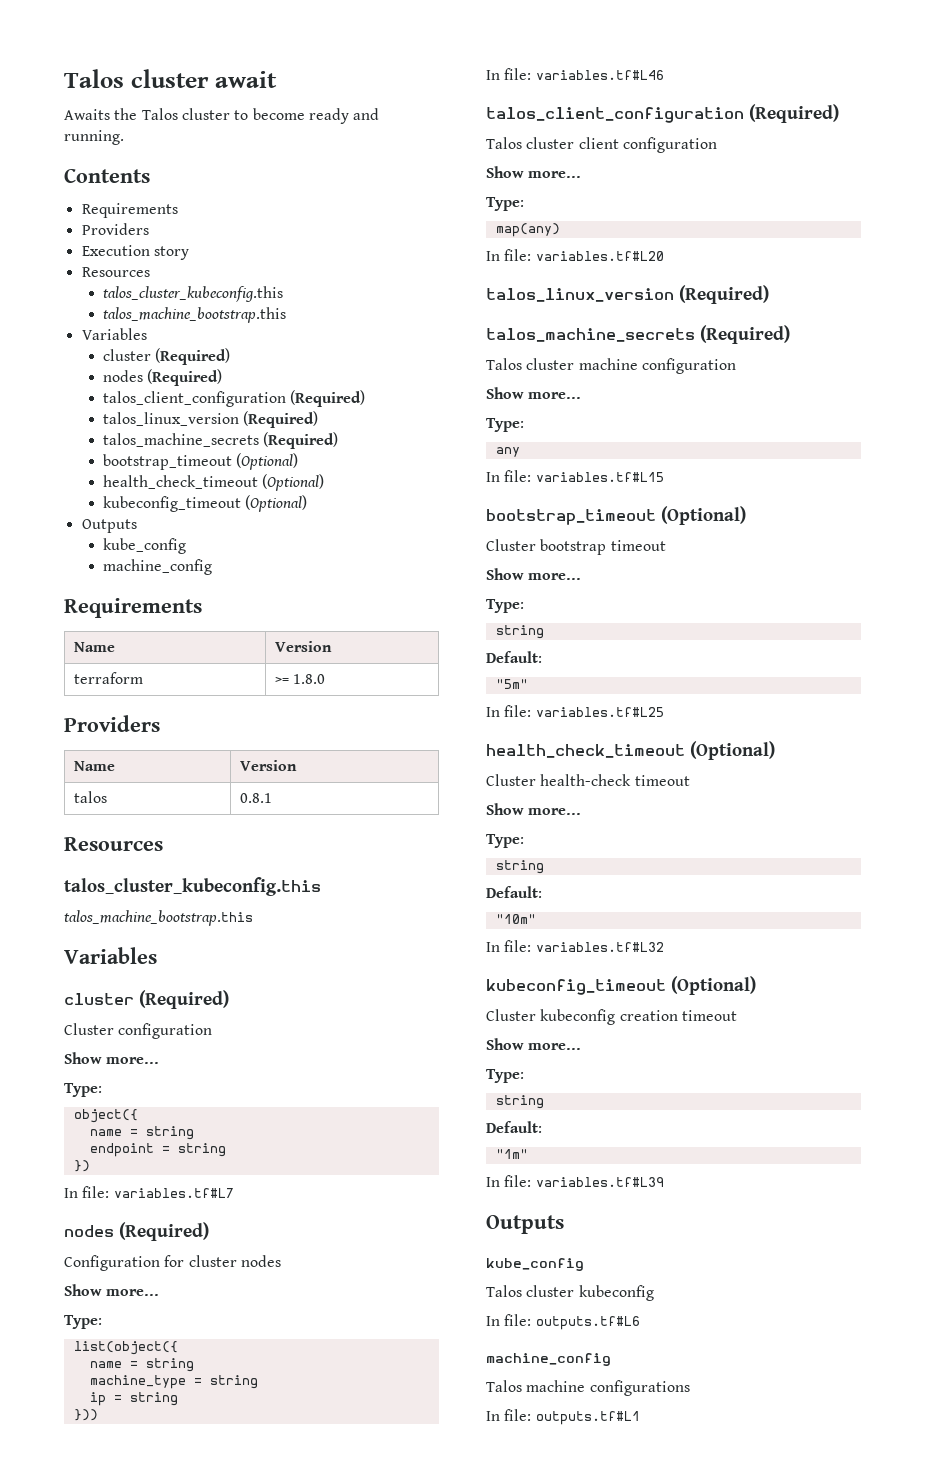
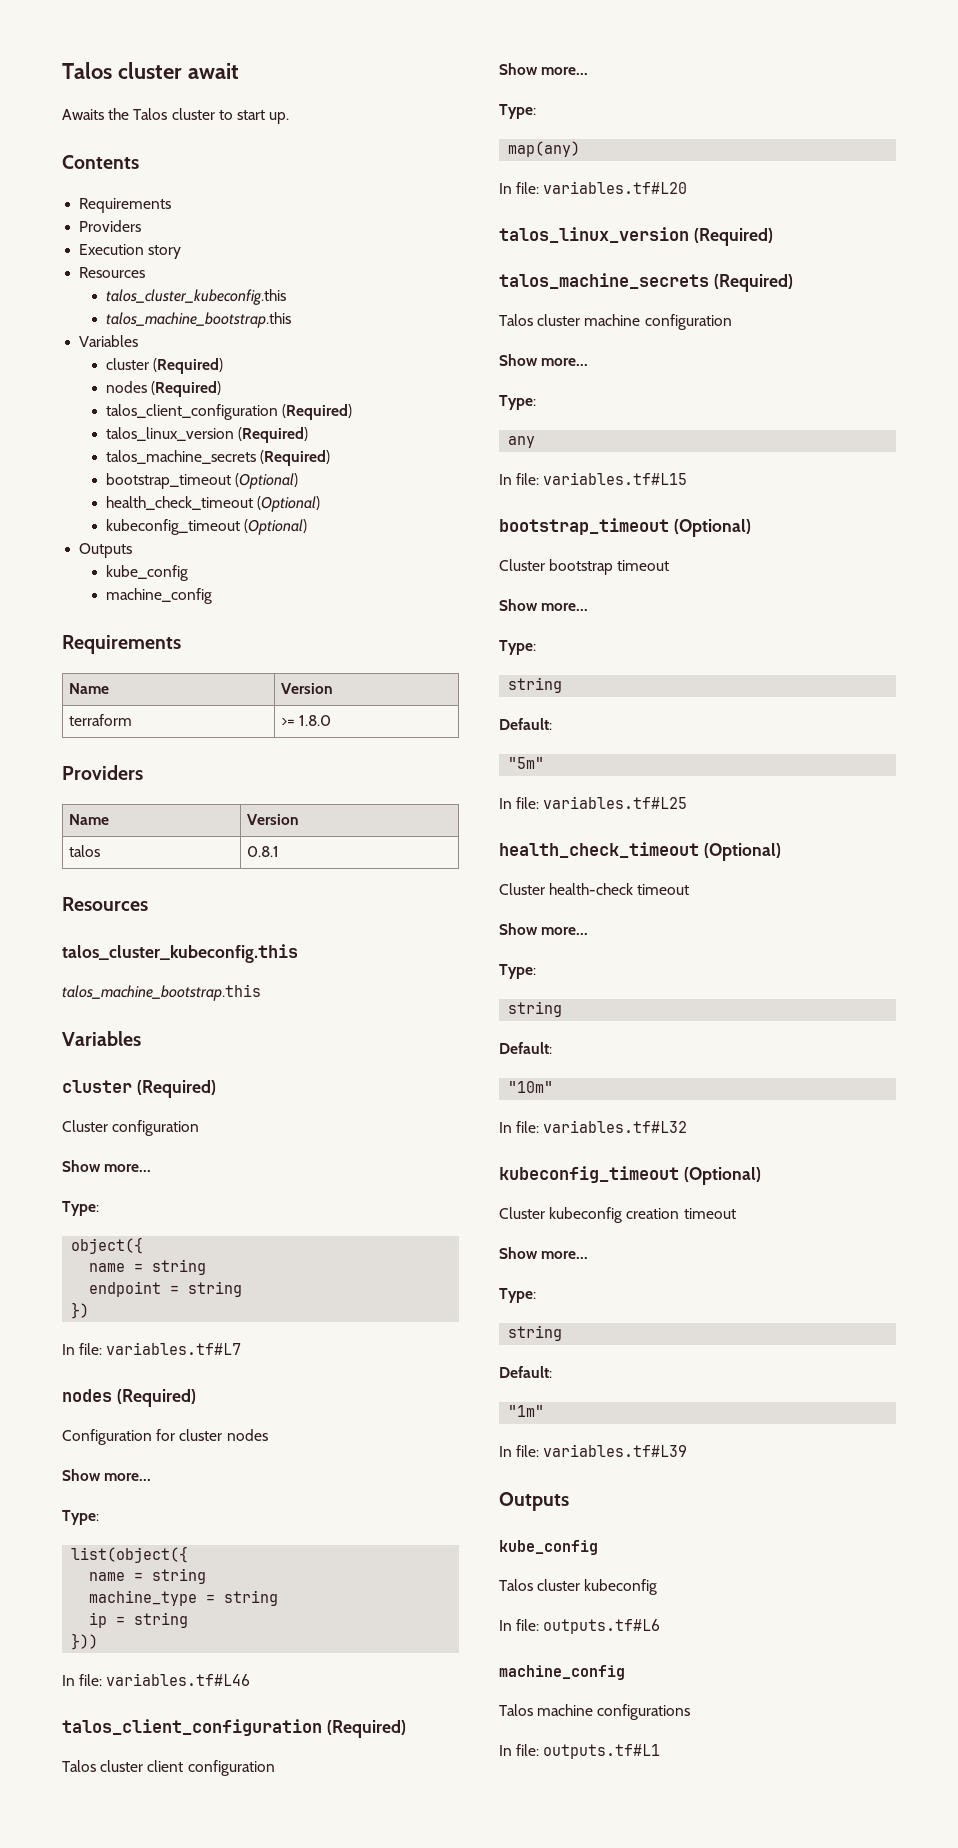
- Awaits the Talos cluster to become ready and running.
+ Awaits the Talos cluster to start up.

